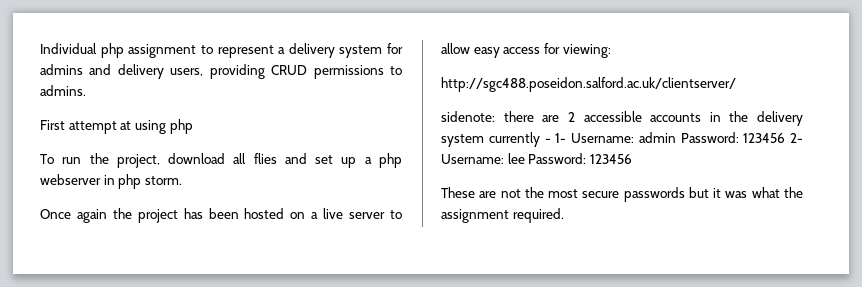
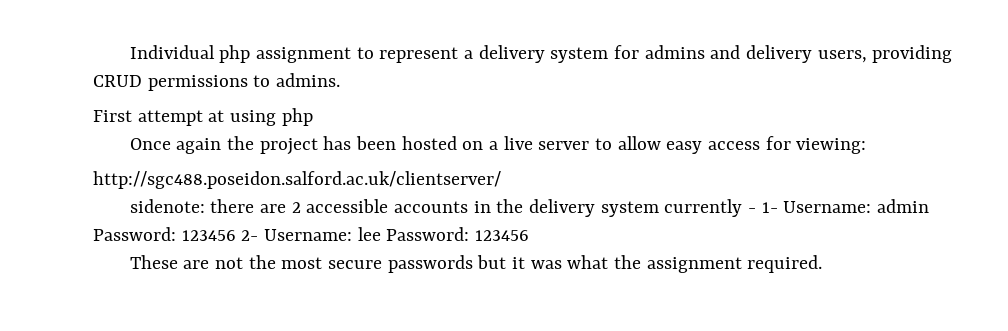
- To run the project, download all flies and set up a php webserver in php storm.

